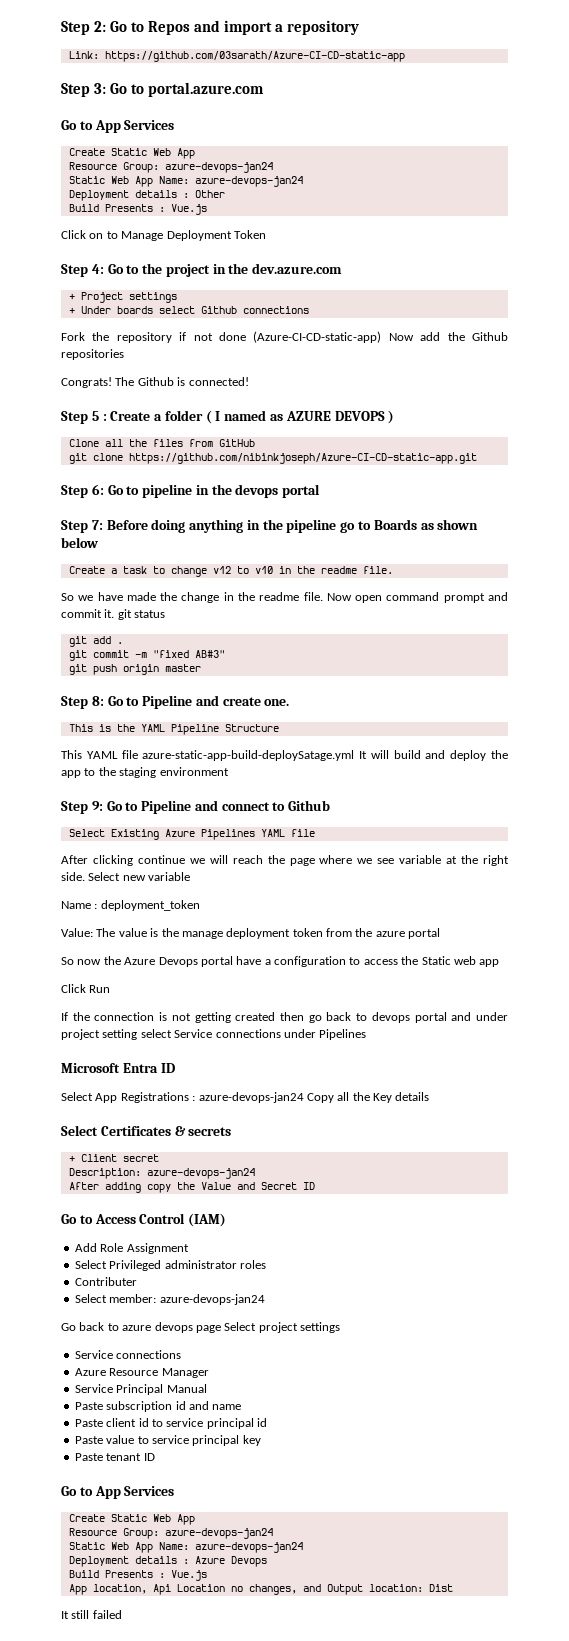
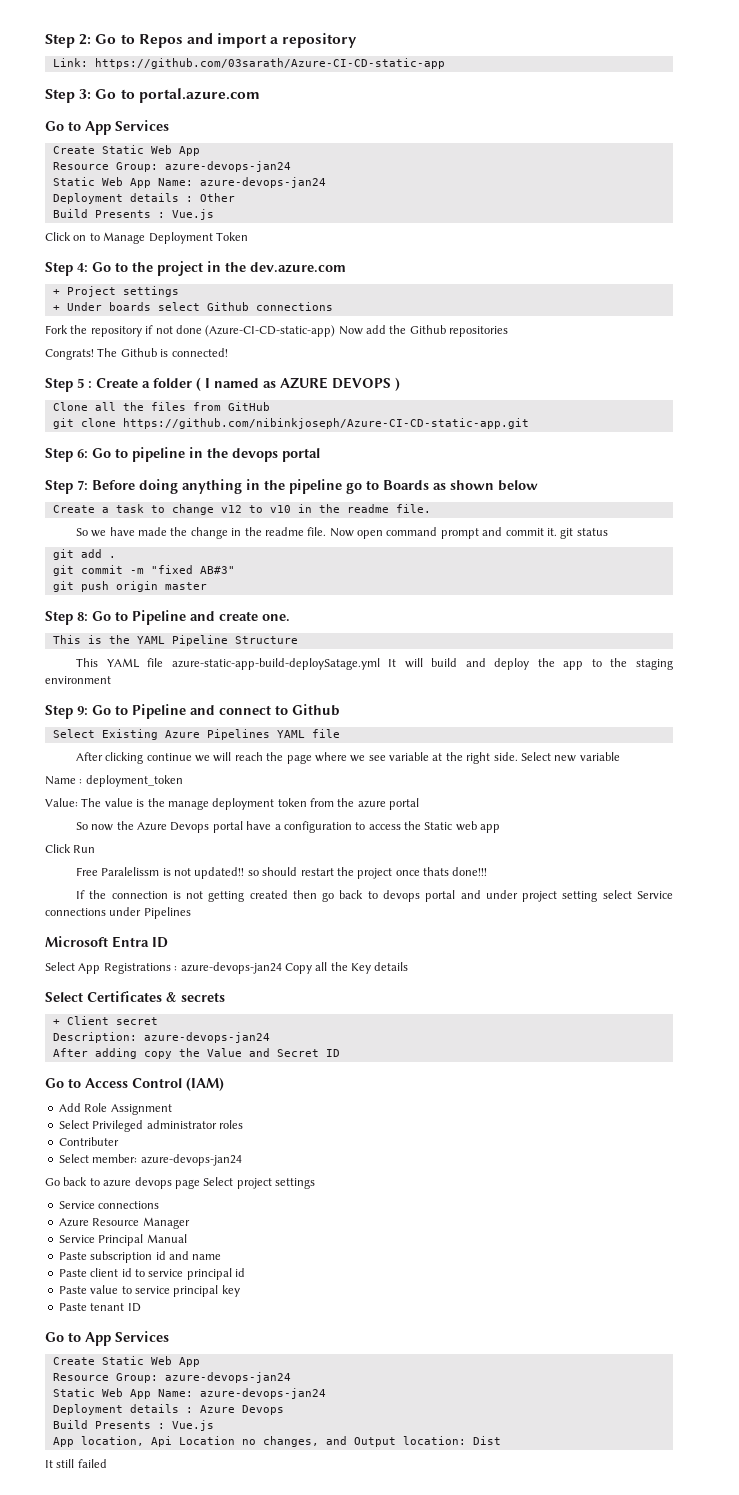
+ Free Paralelissm is not updated!! so should restart the project once thats done!!!

